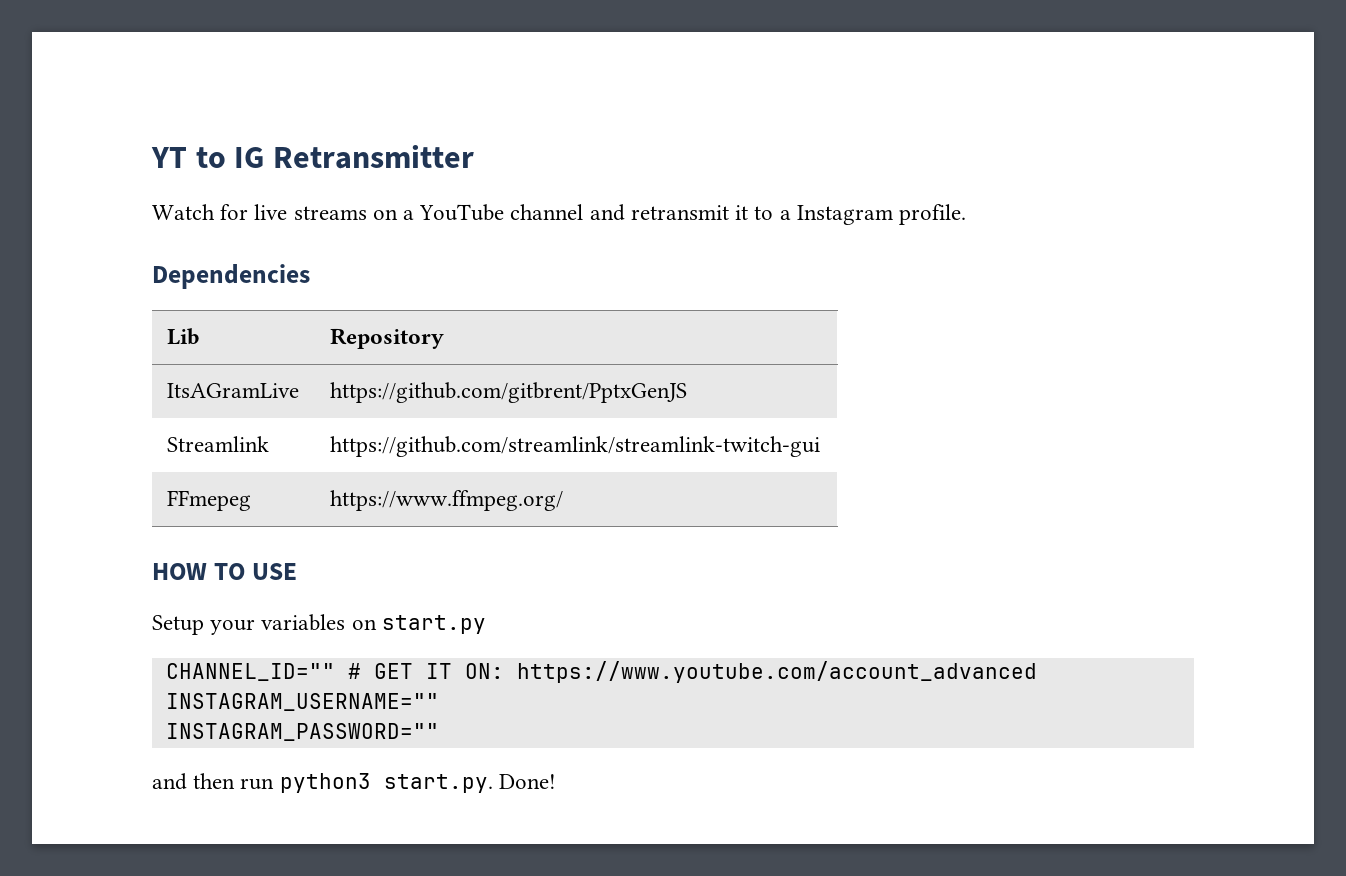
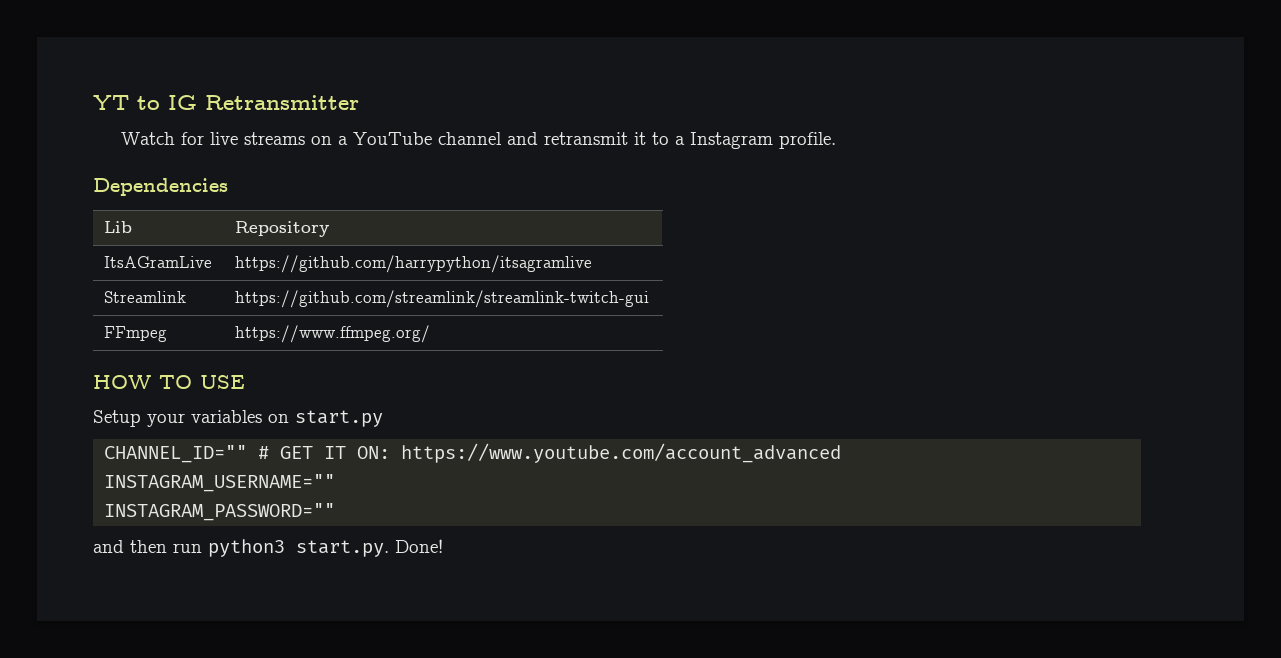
- ItsAGramLive | https://github.com/gitbrent/PptxGenJS
+ ItsAGramLive | https://github.com/harrypython/itsagramlive
- FFmepeg | https://www.ffmpeg.org/
+ FFmpeg | https://www.ffmpeg.org/

